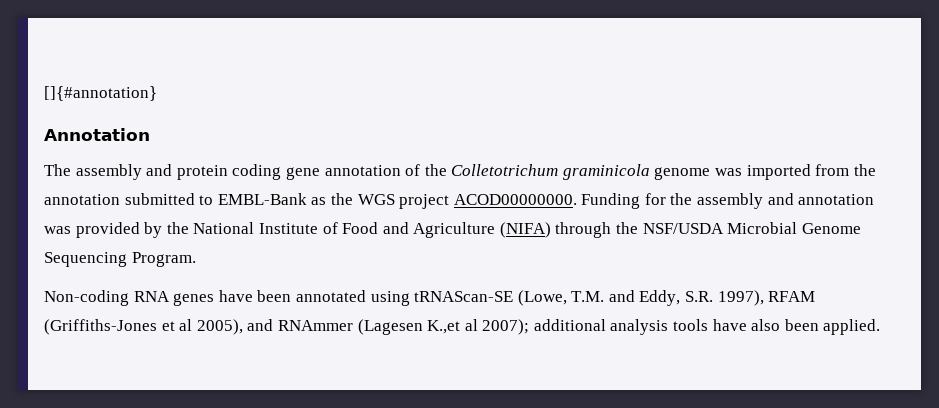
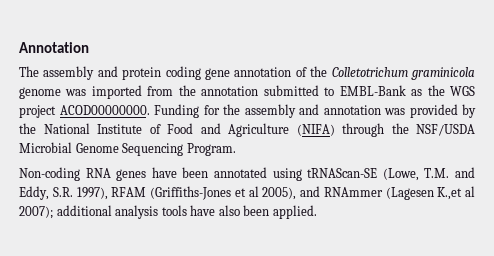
- []{#annotation}

